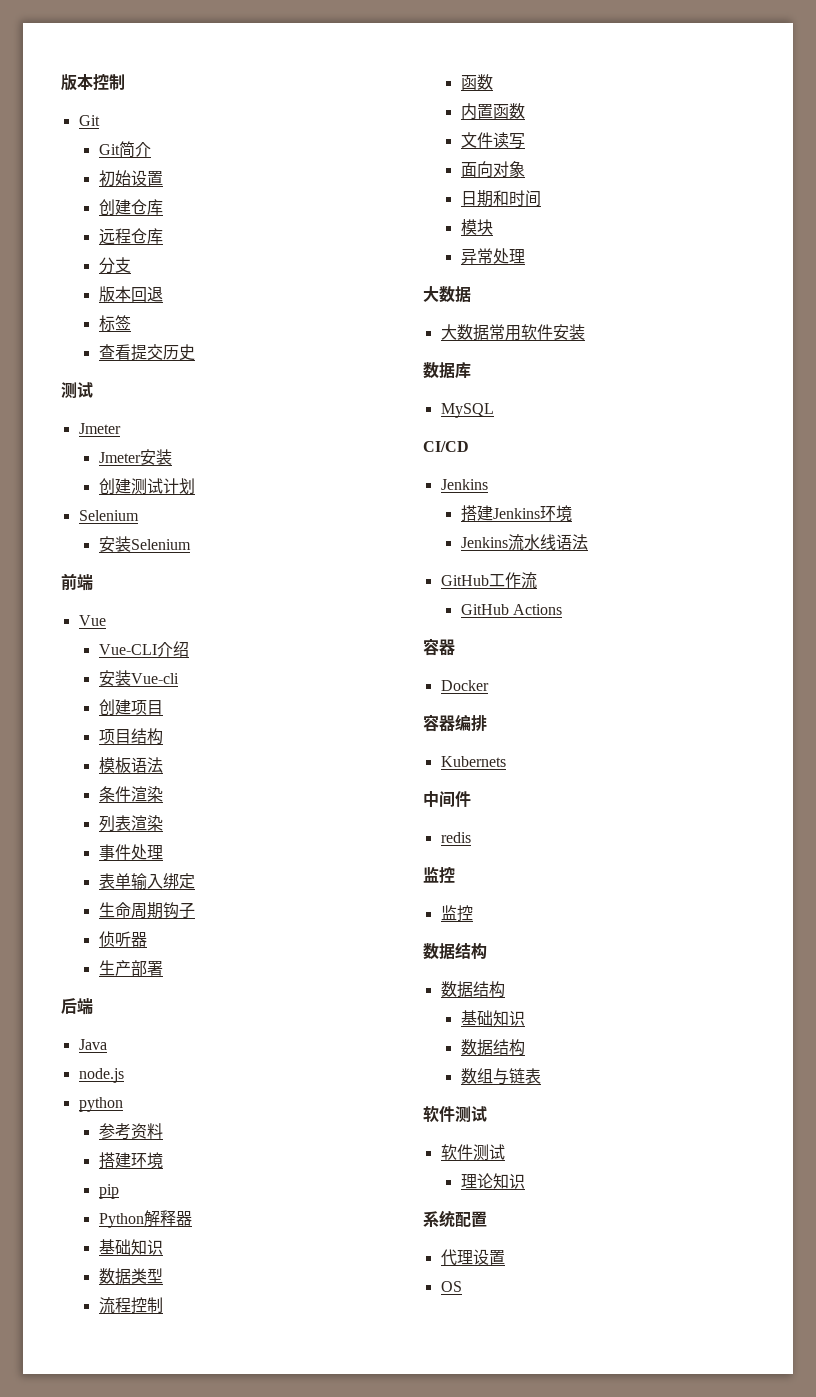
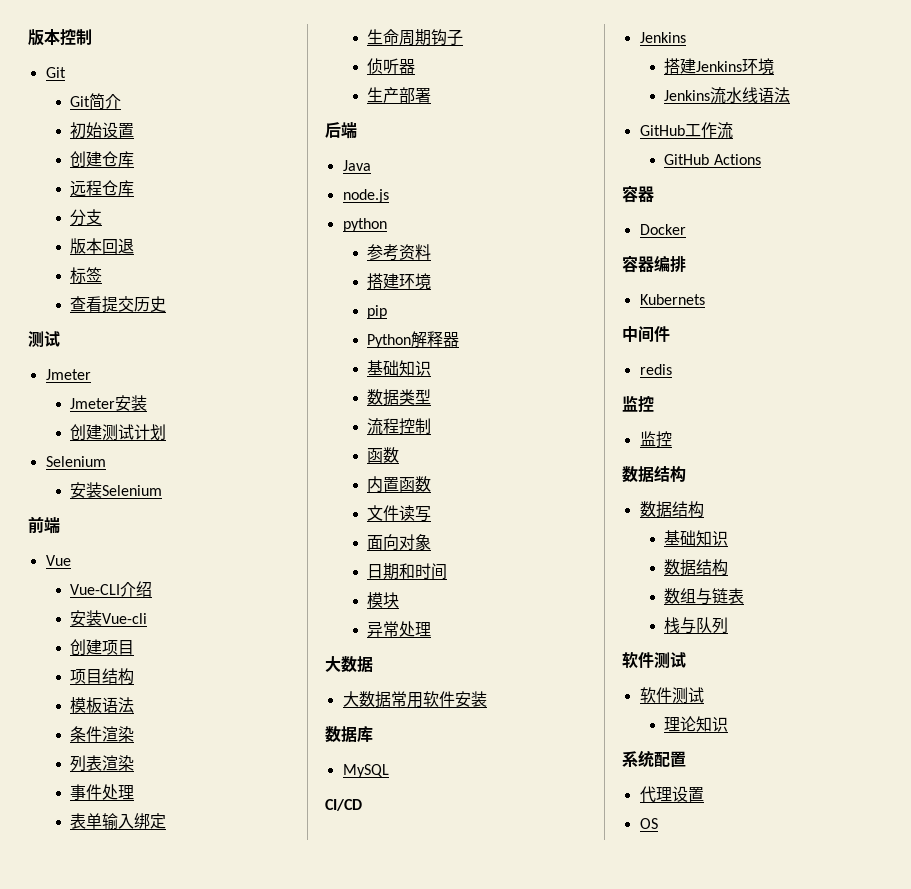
+ 栈与队列

